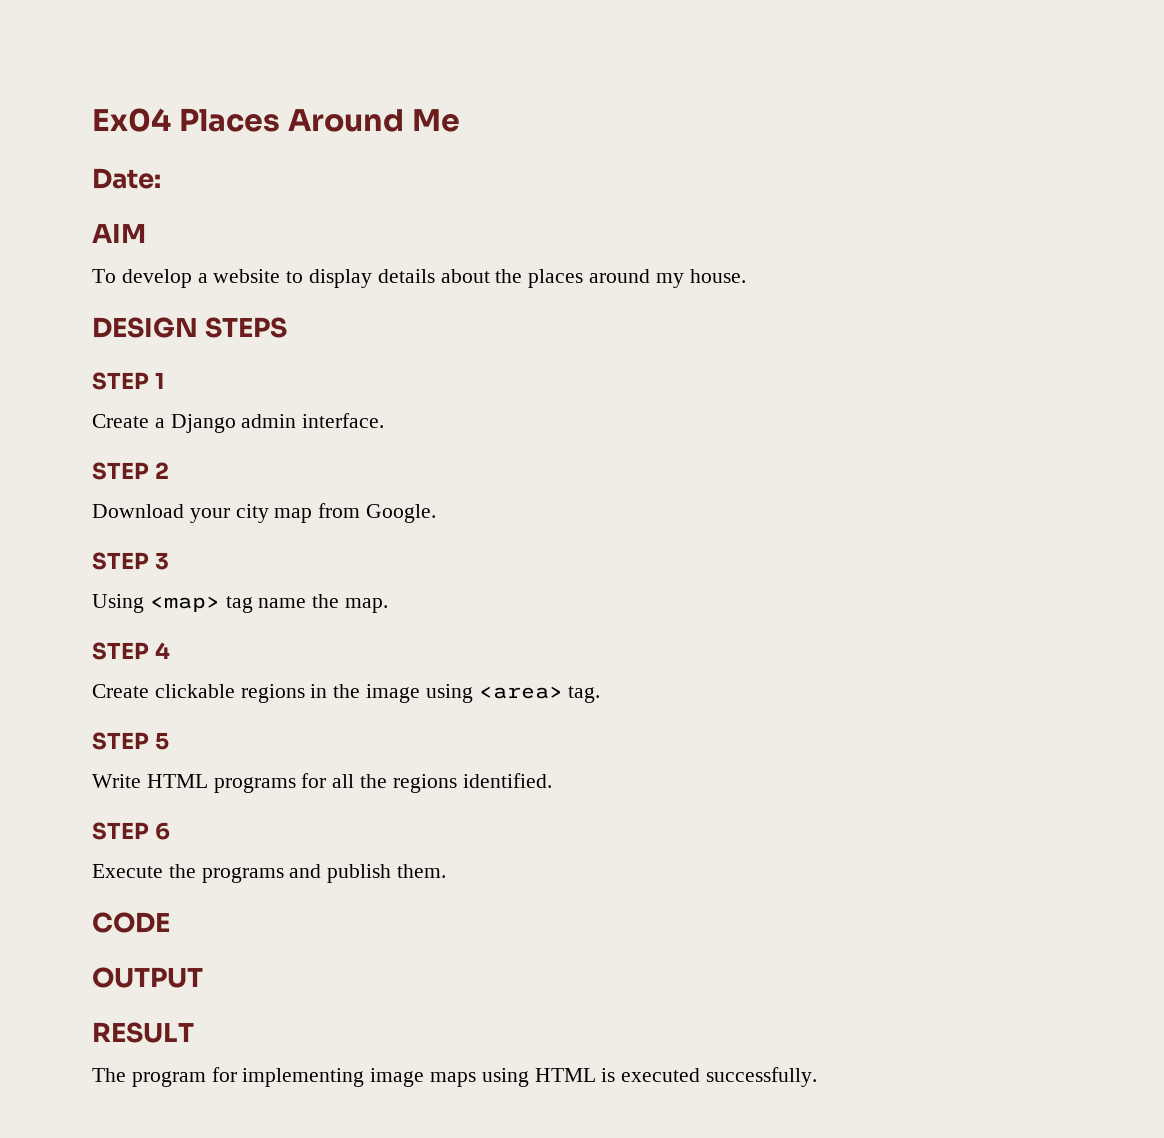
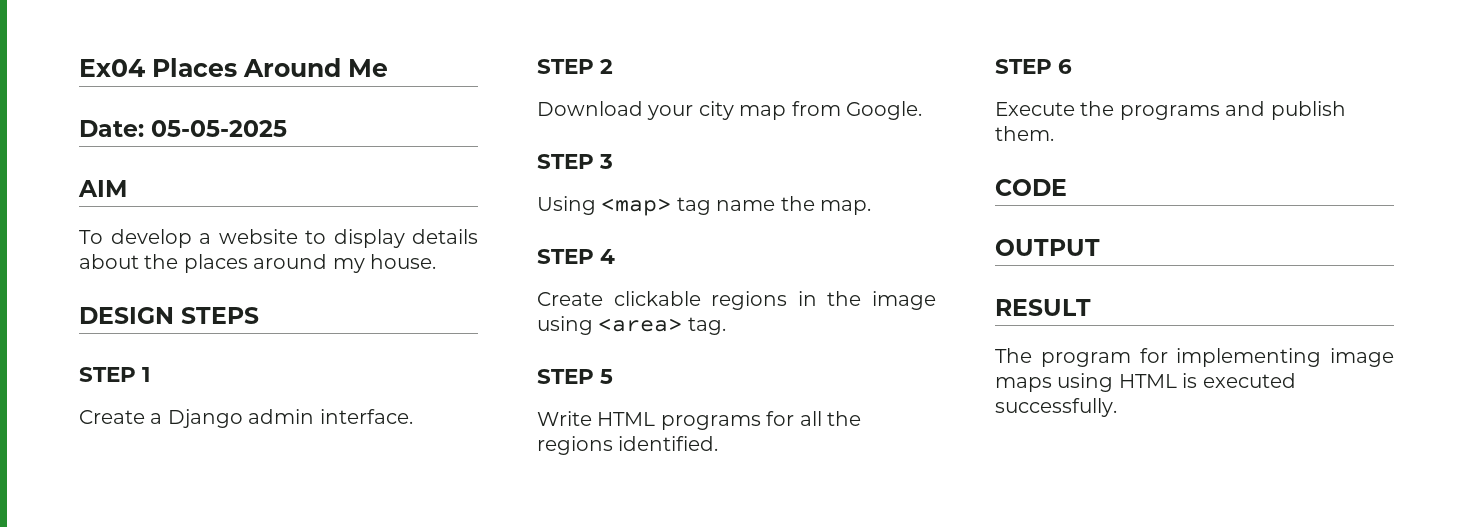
- Date:
+ Date: 05-05-2025

